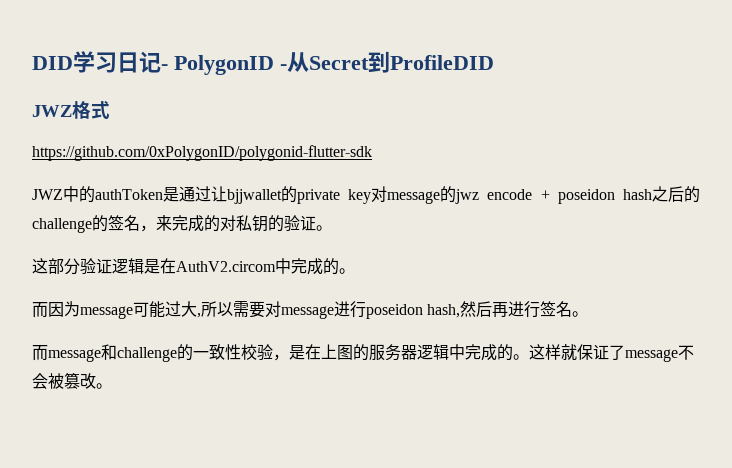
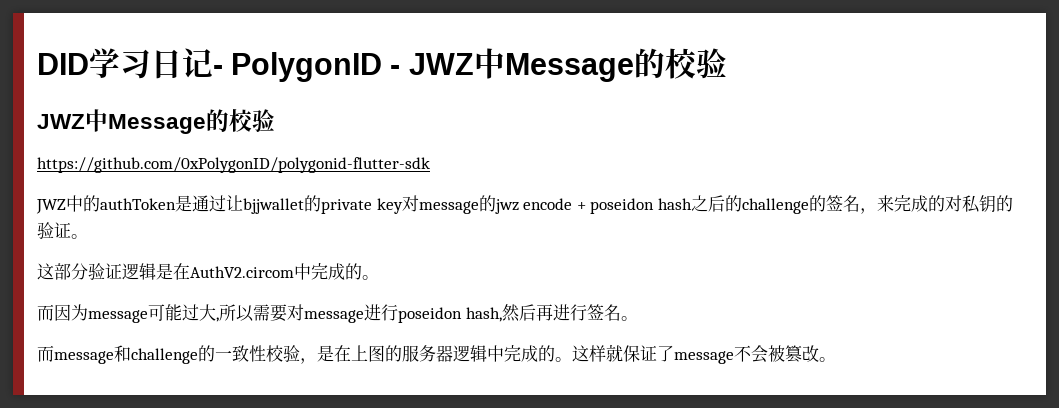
- DID学习日记- PolygonID -从Secret到ProfileDID
- JWZ格式
+ DID学习日记- PolygonID - JWZ中Message的校验
+ JWZ中Message的校验

